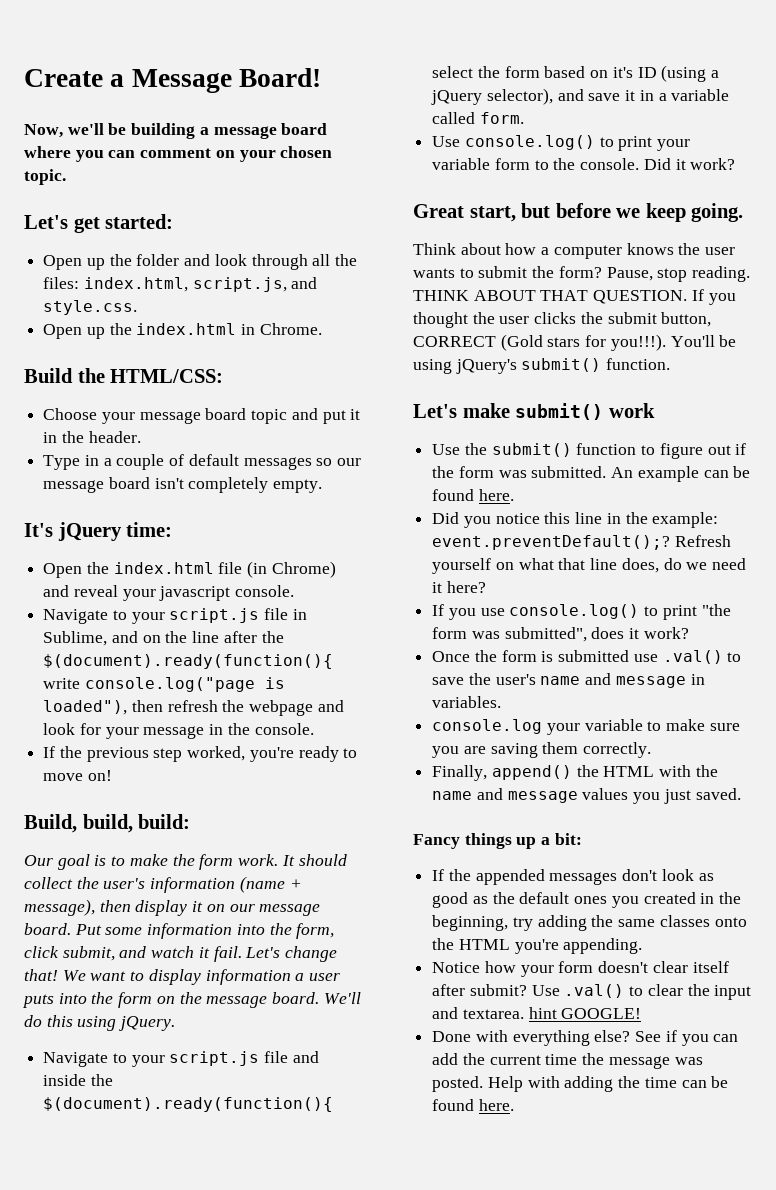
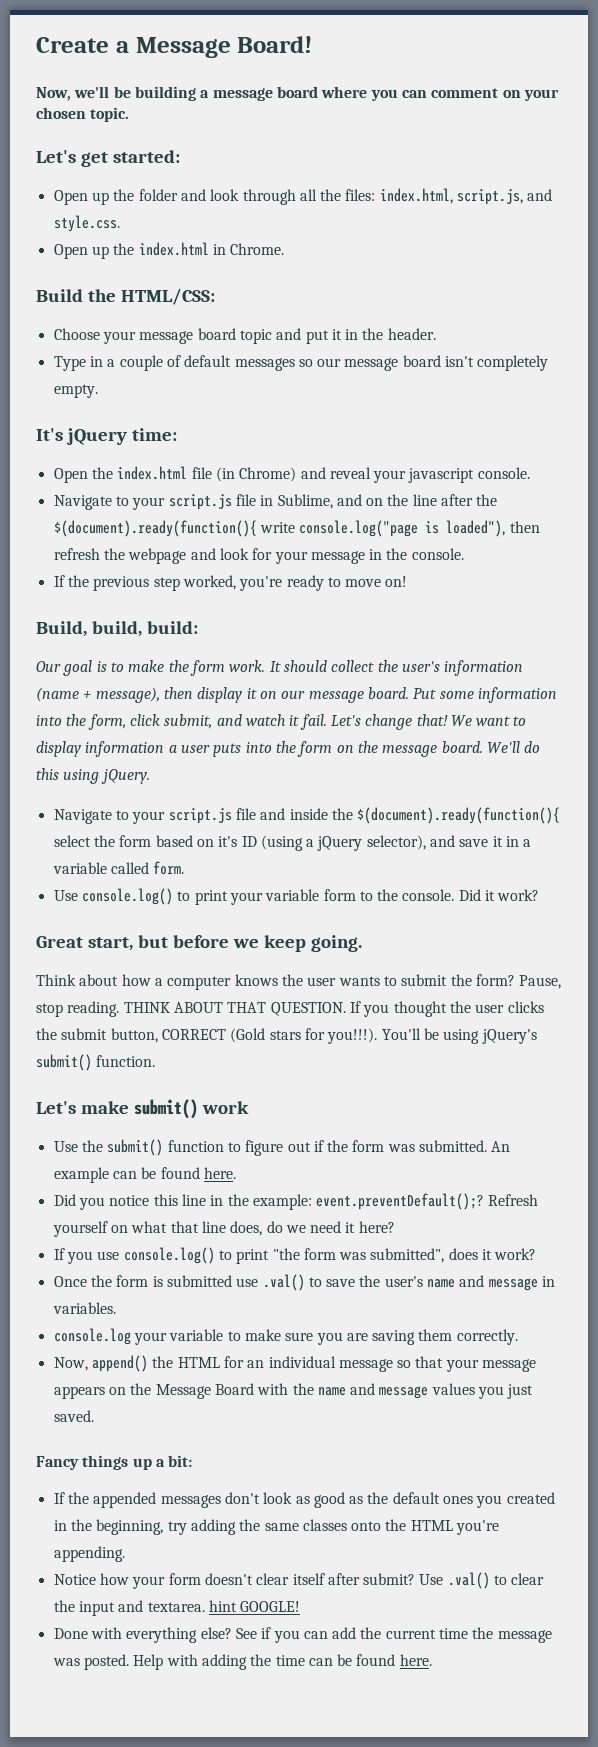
- Finally, append() the HTML with the name and message values you just saved.
+ Now, append() the HTML for an individual message so that your message appears on the Message Board with the name and message values you just saved.

